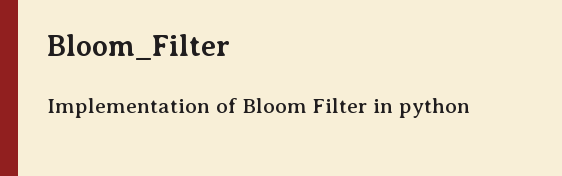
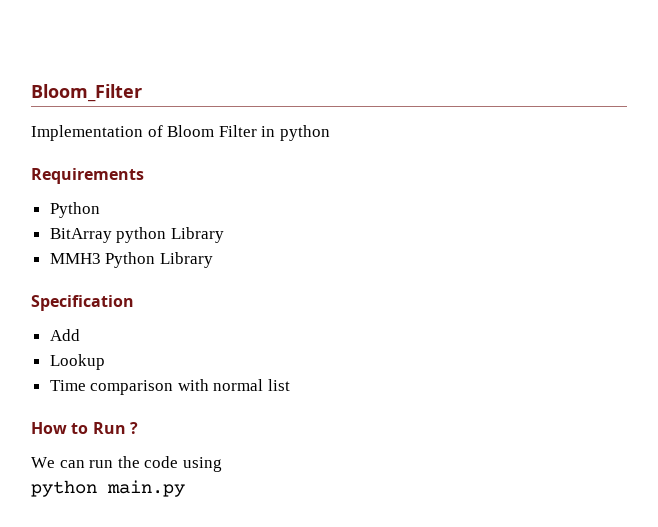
+ Requirements
+ Python
+ BitArray python Library
+ MMH3 Python Library
+ Specification
+ Add
+ Lookup
+ Time comparison with normal list
+ How to Run ?
+ We can run the code using
+ python main.py

